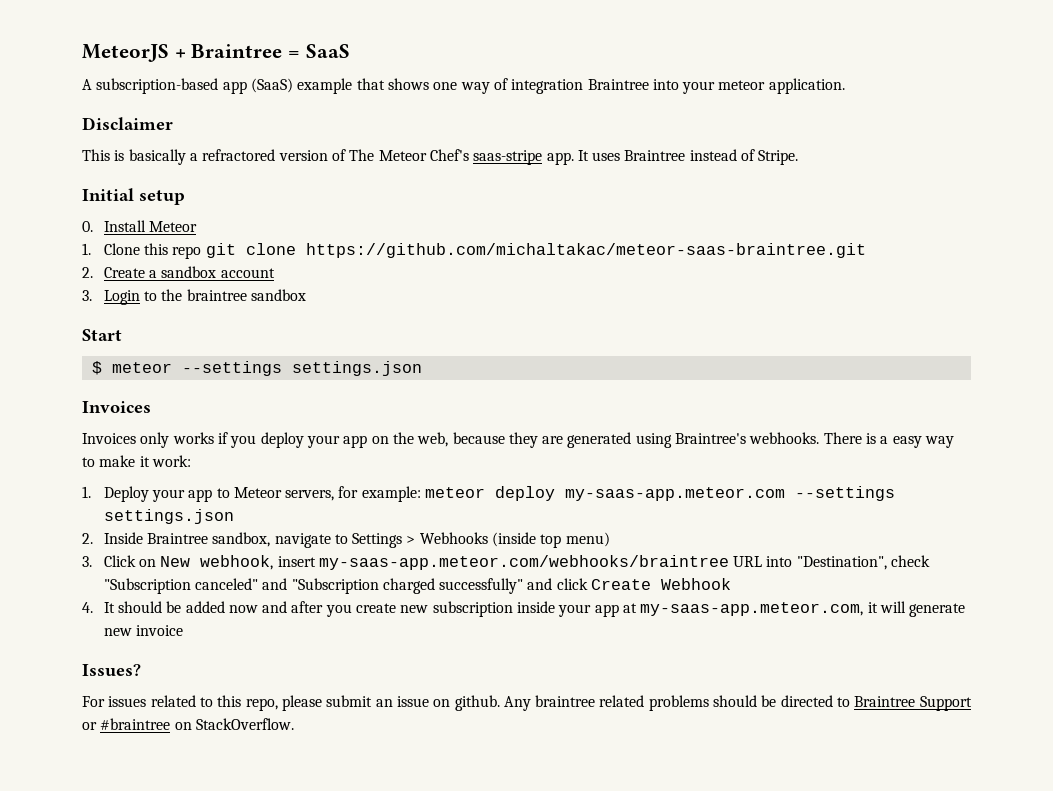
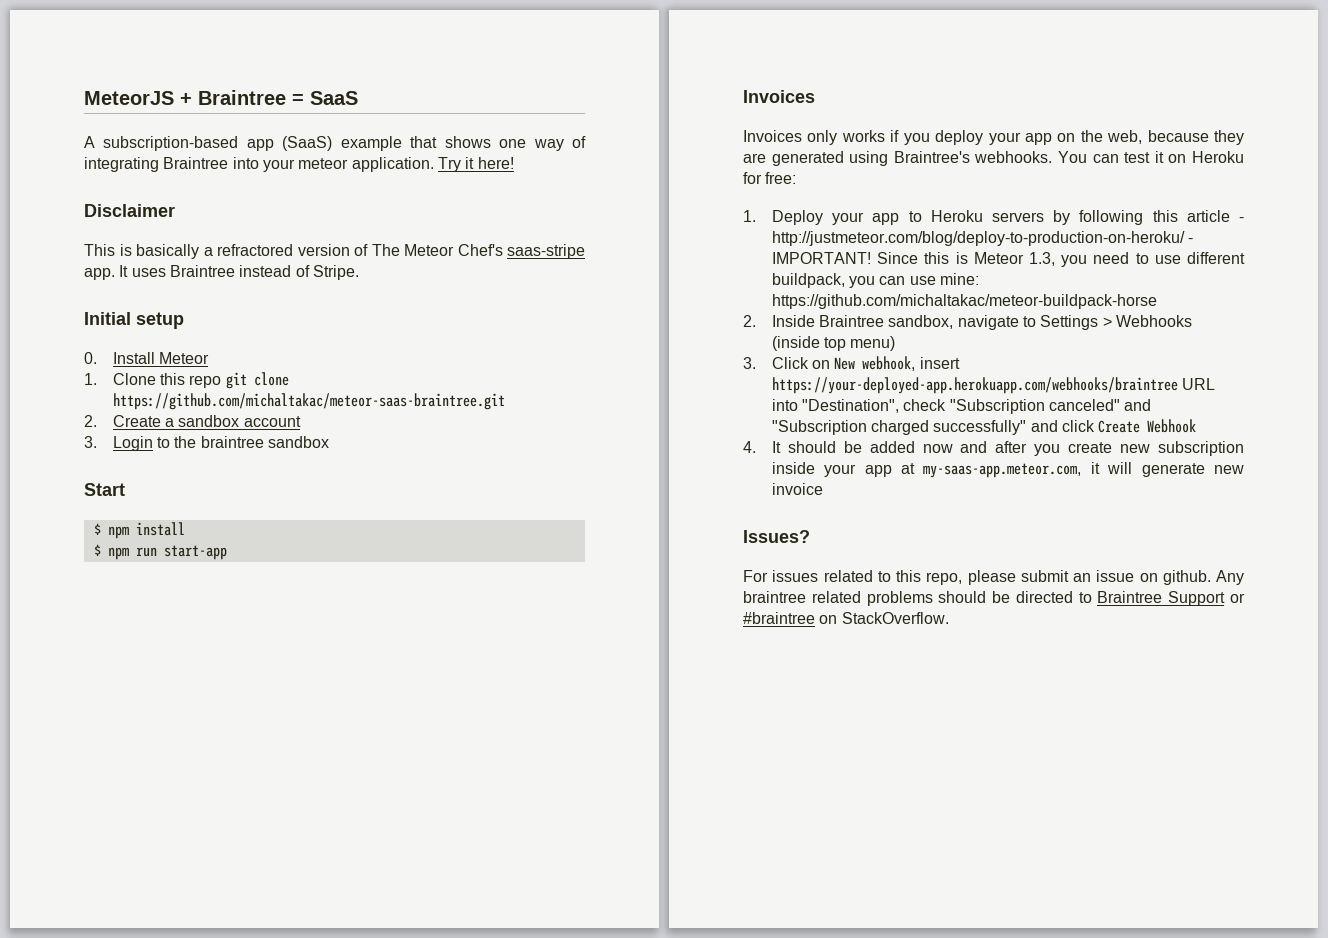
- A subscription-based app (SaaS) example that shows one way of integration Braintree into your meteor application.
+ A subscription-based app (SaaS) example that shows one way of integrating Braintree into your meteor application. Try it here!
- $ meteor --settings settings.json
+ $ npm install
+ $ npm run start-app
- There is a easy way to make it work:
+ You can test it on Heroku for free:
- 1. Deploy your app to Meteor servers, for example: meteor deploy my-saas-app.meteor.com --settings settings.json
+ 1. Deploy your app to Heroku servers by following this article - http://justmeteor.com/blog/deploy-to-production-on-heroku/ - IMPORTANT! Since this is Meteor 1.3, you need to use different buildpack, you can use mine: https://github.com/michaltakac/meteor-buildpack-horse
- 3. Click on New webhook, insert my-saas-app.meteor.com/webhooks/braintree URL into "Destination", check "Subscription canceled" and "Subscription charged successfully" and click Create Webhook
+ 3. Click on New webhook, insert https://your-deployed-app.herokuapp.com/webhooks/braintree URL into "Destination", check "Subscription canceled" and "Subscription charged successfully" and click Create Webhook

